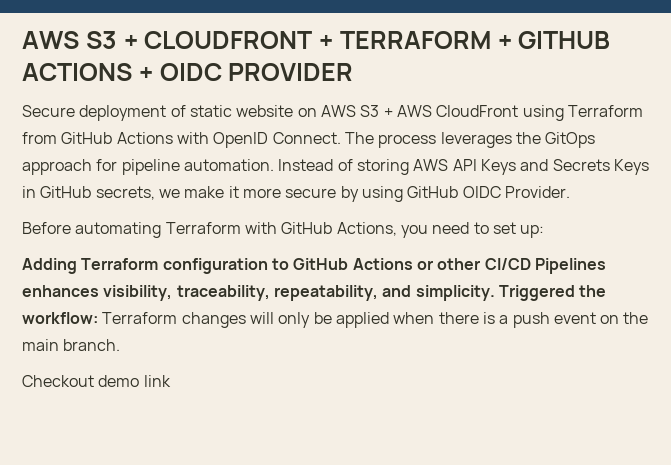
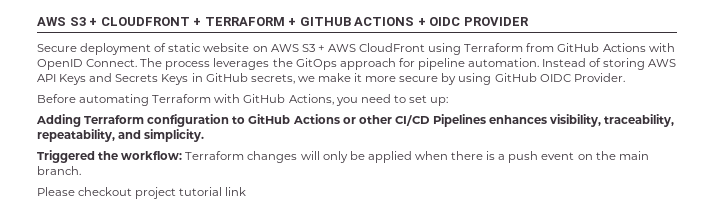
- Adding Terraform configuration to GitHub Actions or other CI/CD Pipelines enhances visibility, traceability, repeatability, and simplicity. Triggered the workflow: Terraform changes will only be applied when there is a push event on the main branch.
+ Adding Terraform configuration to GitHub Actions or other CI/CD Pipelines enhances visibility, traceability, repeatability, and simplicity.
+ Triggered the workflow: Terraform changes will only be applied when there is a push event on the main branch.
- Checkout demo link
+ Please checkout project tutorial link

